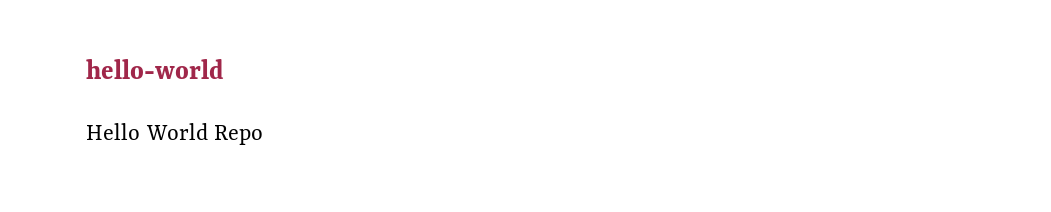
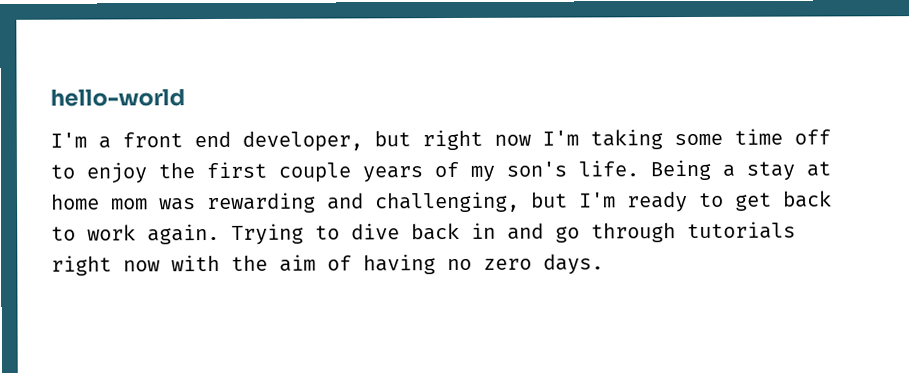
- Hello World Repo
+ I'm a front end developer, but right now I'm taking some time off to enjoy the first couple years of my son's life. Being a stay at home mom was rewarding and challenging, but I'm ready to get back to work again. Trying to dive back in and go through tutorials right now with the aim of having no zero days.

